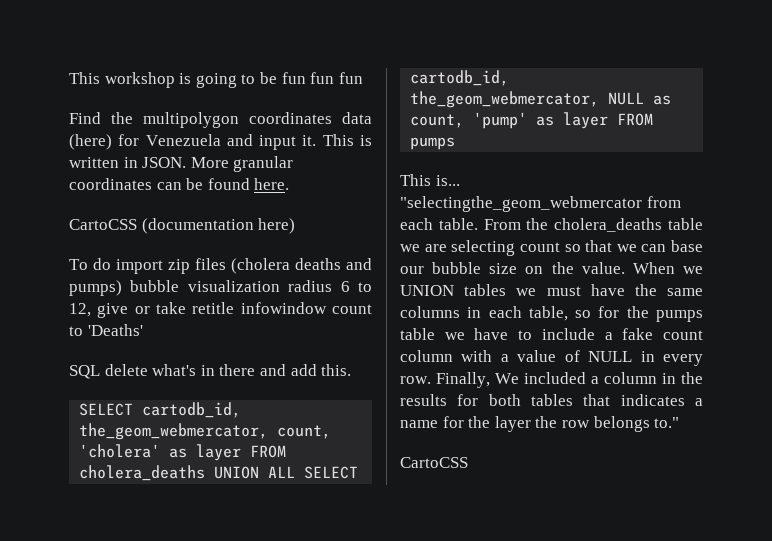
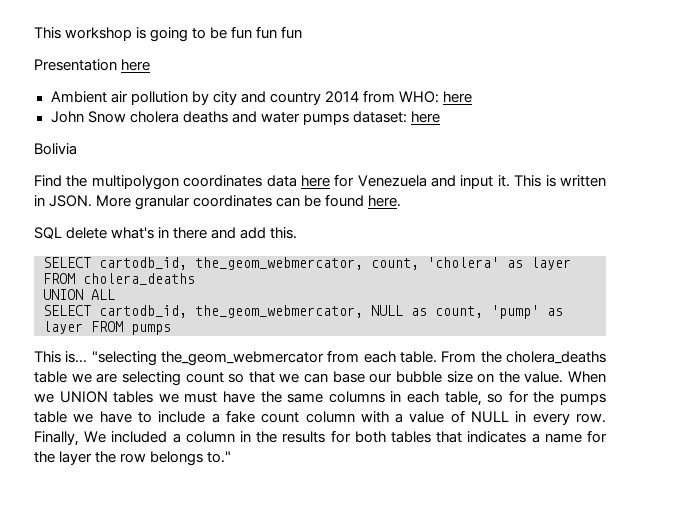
+ Presentation here
+ Ambient air pollution by city and country 2014 from WHO: here
+ John Snow cholera deaths and water pumps dataset: here
+ Bolivia
- Find the multipolygon coordinates data (here) for Venezuela and input it.
+ Find the multipolygon coordinates data here for Venezuela and input it.
- CartoCSS (documentation here)
- To do import zip files (cholera deaths and pumps) bubble visualization radius 6 to 12, give or take retitle infowindow count to 'Deaths'
- SELECT cartodb_id, the_geom_webmercator, count, 'cholera' as layer FROM cholera_deaths UNION ALL SELECT cartodb_id, the_geom_webmercator, NULL as count, 'pump' as layer FROM pumps
+ SELECT cartodb_id, the_geom_webmercator, count, 'cholera' as layer FROM cholera_deaths
+ UNION ALL
+ SELECT cartodb_id, the_geom_webmercator, NULL as count, 'pump' as layer FROM pumps
- "selectingthe_geom_webmercator from each table.
+ "selecting the_geom_webmercator from each table.
  Finally, We included a column in the results for both tables that indicates a name for the layer the row belongs to."
- CartoCSS

